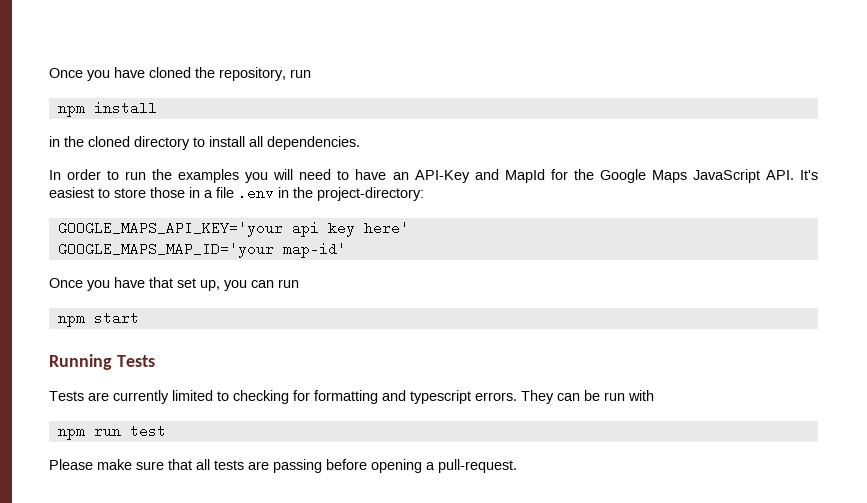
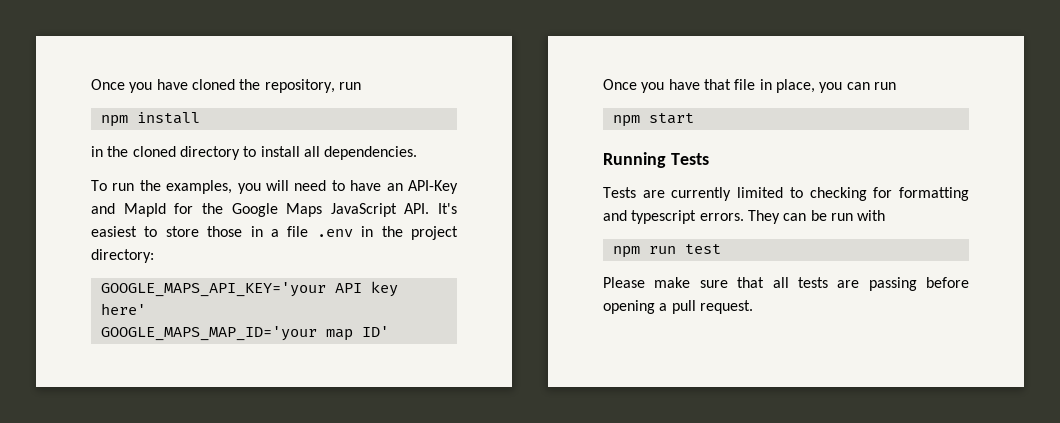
- In order to run the examples you will need to have an API-Key and MapId for the Google Maps JavaScript API. It's easiest to store those in a file .env in the project-directory:
+ To run the examples, you will need to have an API-Key and MapId for the Google Maps JavaScript API. It's easiest to store those in a file .env in the project directory:
- GOOGLE_MAPS_API_KEY='your api key here'
+ GOOGLE_MAPS_API_KEY='your API key here'
- GOOGLE_MAPS_MAP_ID='your map-id'
+ GOOGLE_MAPS_MAP_ID='your map ID'
- Once you have that set up, you can run
+ Once you have that file in place, you can run
- Please make sure that all tests are passing before opening a pull-request.
+ Please make sure that all tests are passing before opening a pull request.

